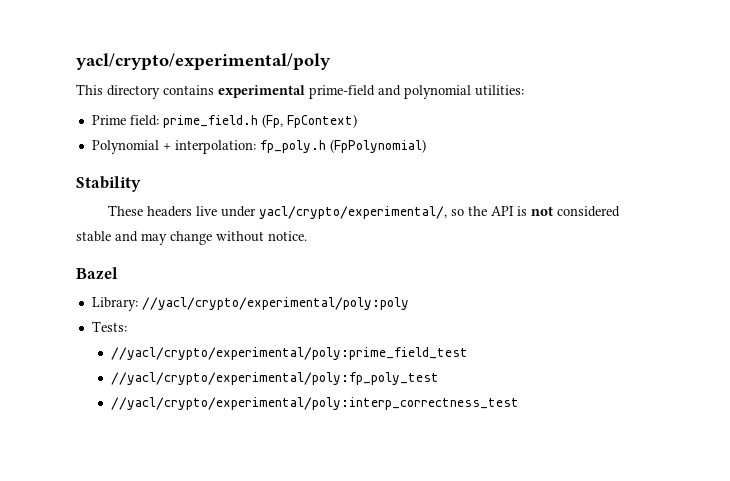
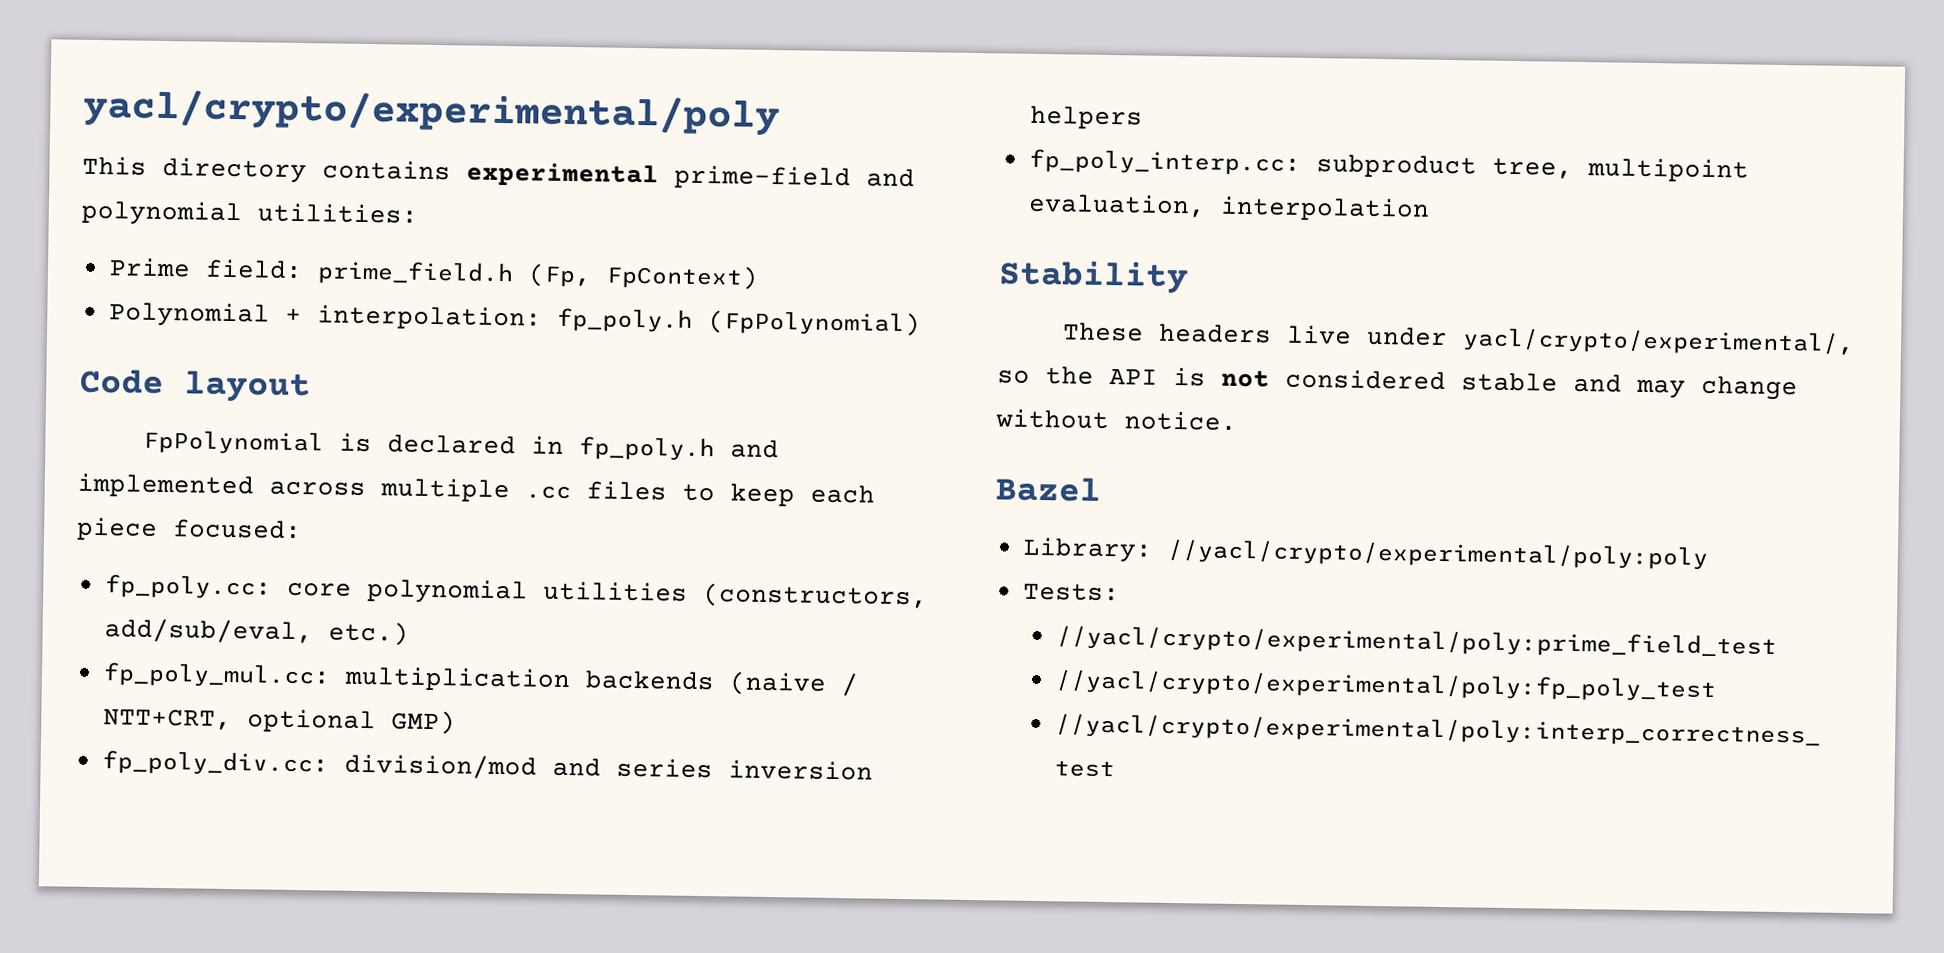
+ Code layout
+ FpPolynomial is declared in fp_poly.h and implemented across multiple .cc files to keep each piece focused:
+ fp_poly.cc: core polynomial utilities (constructors, add/sub/eval, etc.)
+ fp_poly_mul.cc: multiplication backends (naive / NTT+CRT, optional GMP)
+ fp_poly_div.cc: division/mod and series inversion helpers
+ fp_poly_interp.cc: subproduct tree, multipoint evaluation, interpolation

